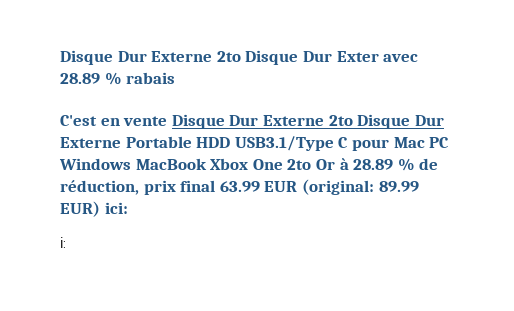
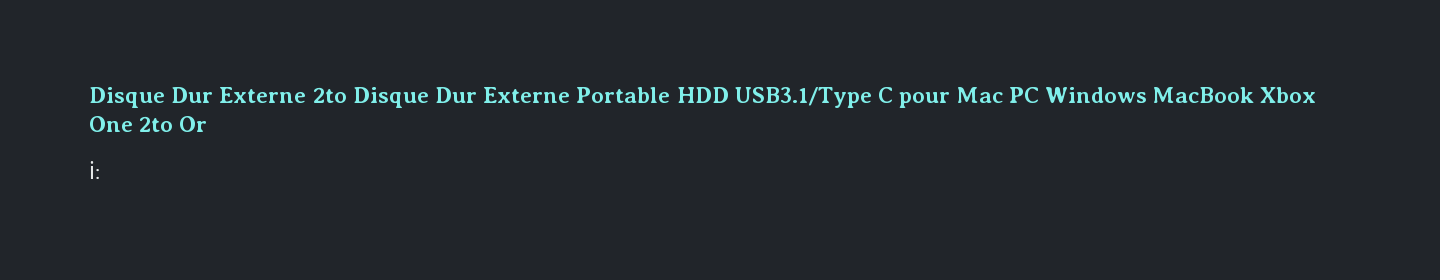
- Disque Dur Externe 2to Disque Dur Exter avec 28.89 % rabais
- C'est en vente Disque Dur Externe 2to Disque Dur Externe Portable HDD USB3.1/Type C pour Mac PC Windows MacBook Xbox One 2to Or à 28.89 % de réduction, prix final 63.99 EUR (original: 89.99 EUR) ici:
+ Disque Dur Externe 2to Disque Dur Externe Portable HDD USB3.1/Type C pour Mac PC Windows MacBook Xbox One 2to Or

